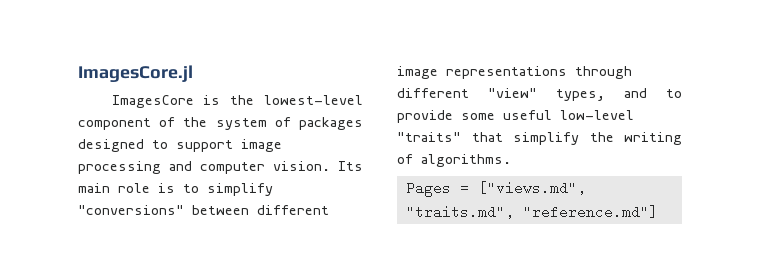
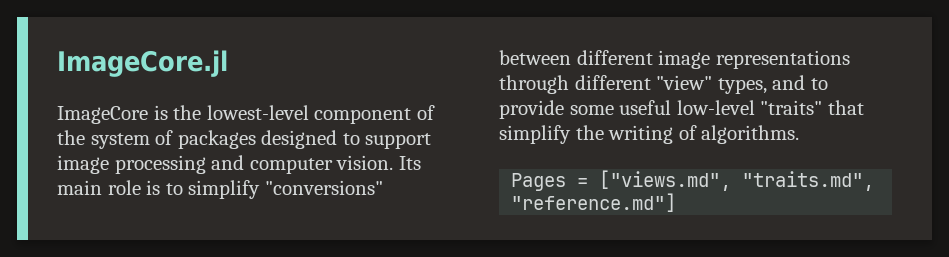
- ImagesCore.jl
- ImagesCore is the lowest-level component of the system of packages designed to support image processing and computer vision.
+ ImageCore.jl
+ ImageCore is the lowest-level component of the system of packages designed to support image processing and computer vision.

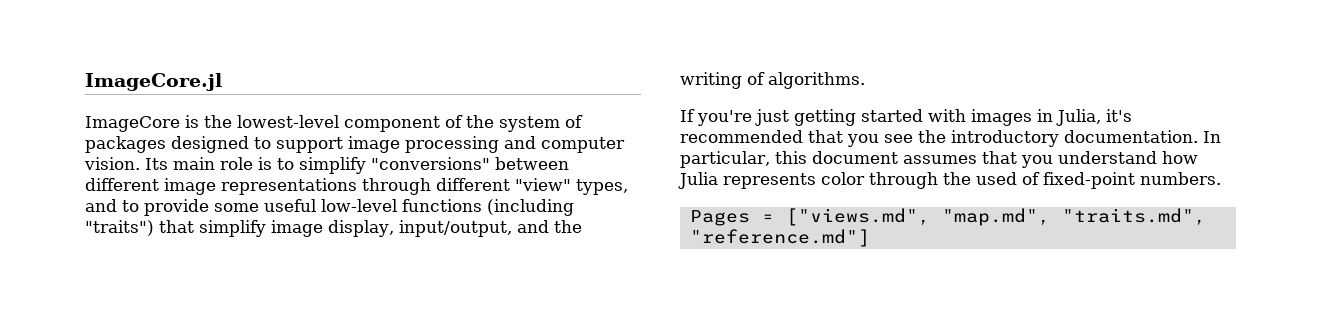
- Its main role is to simplify "conversions" between different image representations through different "view" types, and to provide some useful low-level "traits" that simplify the writing of algorithms.
+ Its main role is to simplify "conversions" between different image representations through different "view" types, and to provide some useful low-level functions (including "traits") that simplify image display, input/output, and the writing of algorithms.
+ If you're just getting started with images in Julia, it's recommended that you see the introductory documentation. In particular, this document assumes that you understand how Julia represents color through the used of fixed-point numbers.
- Pages = ["views.md", "traits.md", "reference.md"]
+ Pages = ["views.md", "map.md", "traits.md", "reference.md"]

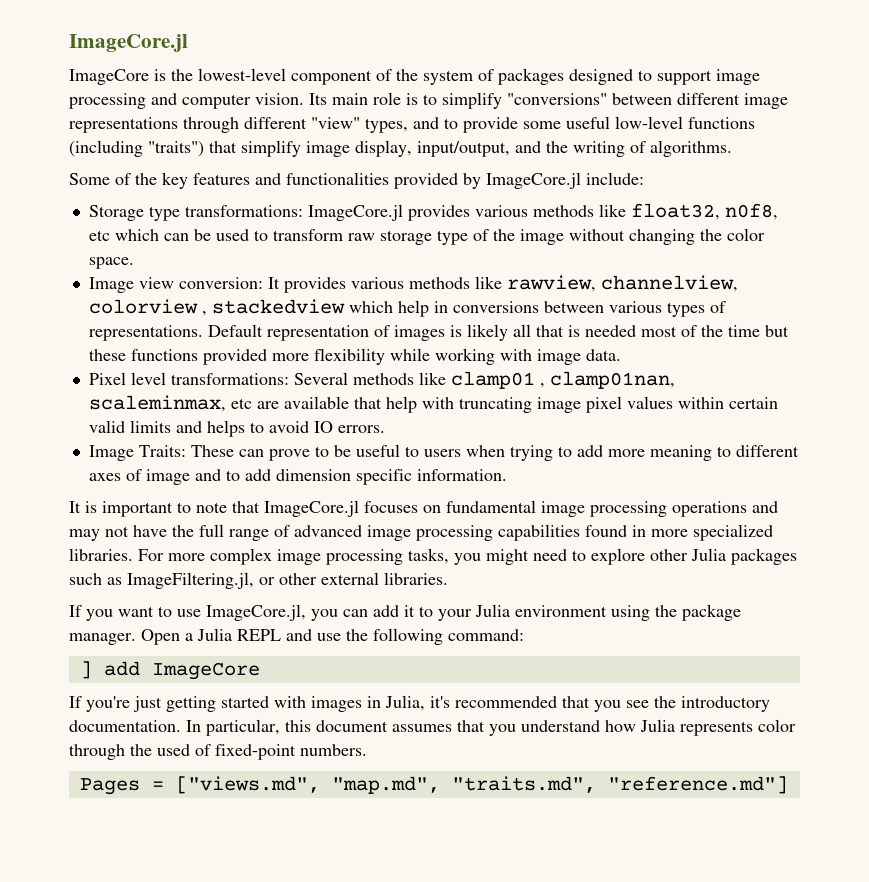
+ Some of the key features and functionalities provided by ImageCore.jl include:
+ Storage type transformations: ImageCore.jl provides various methods like float32, n0f8, etc which can be used to transform raw storage type of the image without changing the color space.
+ Image view conversion: It provides various methods like rawview, channelview, colorview , stackedview which help in conversions between various types of representations. Default representation of images is likely all that is needed most of the time but these functions provided more flexibility while working with image data.
+ Pixel level transformations: Several methods like clamp01 , clamp01nan, scaleminmax, etc are available that help with truncating image pixel values within certain valid limits and helps to avoid IO errors.
+ Image Traits: These can prove to be useful to users when trying to add more meaning to different axes of image and to add dimension specific information.
+ It is important to note that ImageCore.jl focuses on fundamental image processing operations and may not have the full range of advanced image processing capabilities found in more specialized libraries. For more complex image processing tasks, you might need to explore other Julia packages such as ImageFiltering.jl, or other external libraries.
+ If you want to use ImageCore.jl, you can add it to your Julia environment using the package manager. Open a Julia REPL and use the following command:
+ ] add ImageCore

